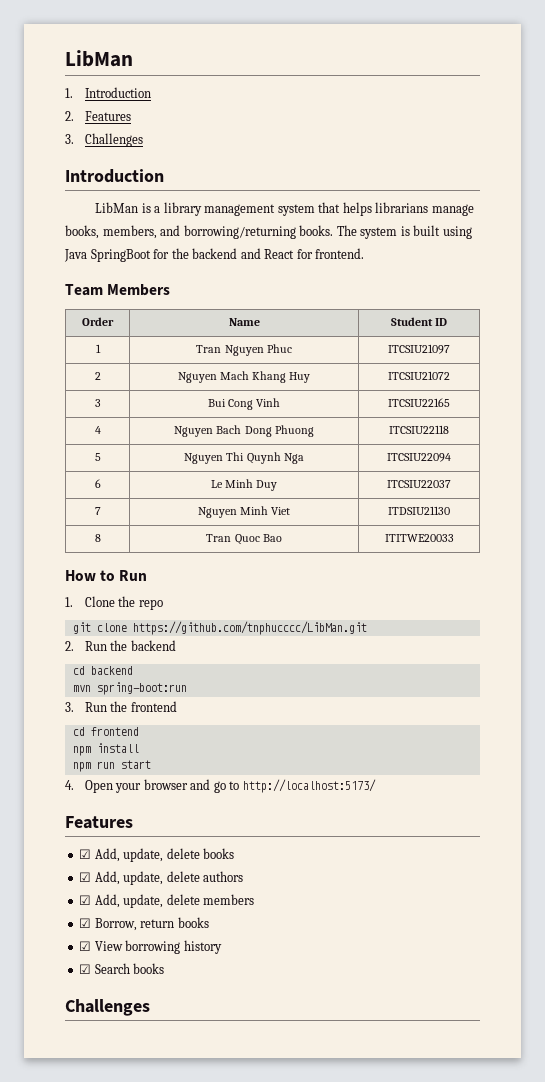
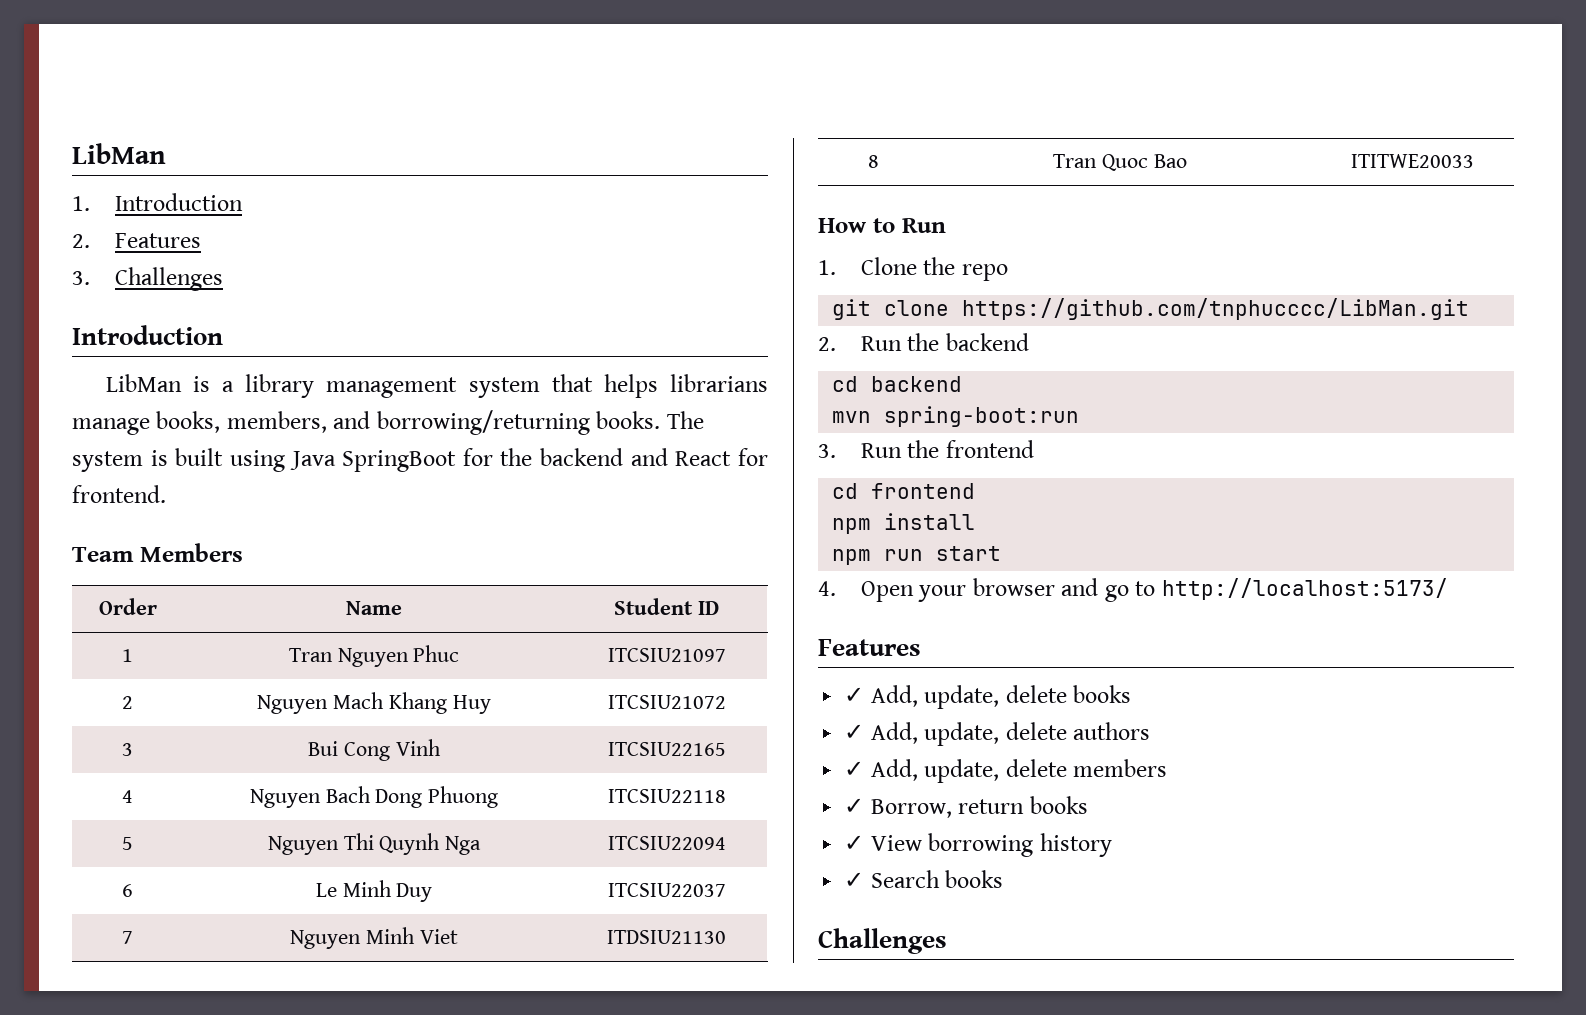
- ☑ Add, update, delete books
+ ✓ Add, update, delete books
- ☑ Add, update, delete authors
+ ✓ Add, update, delete authors
- ☑ Add, update, delete members
+ ✓ Add, update, delete members
- ☑ Borrow, return books
+ ✓ Borrow, return books
- ☑ View borrowing history
+ ✓ View borrowing history
- ☑ Search books
+ ✓ Search books

